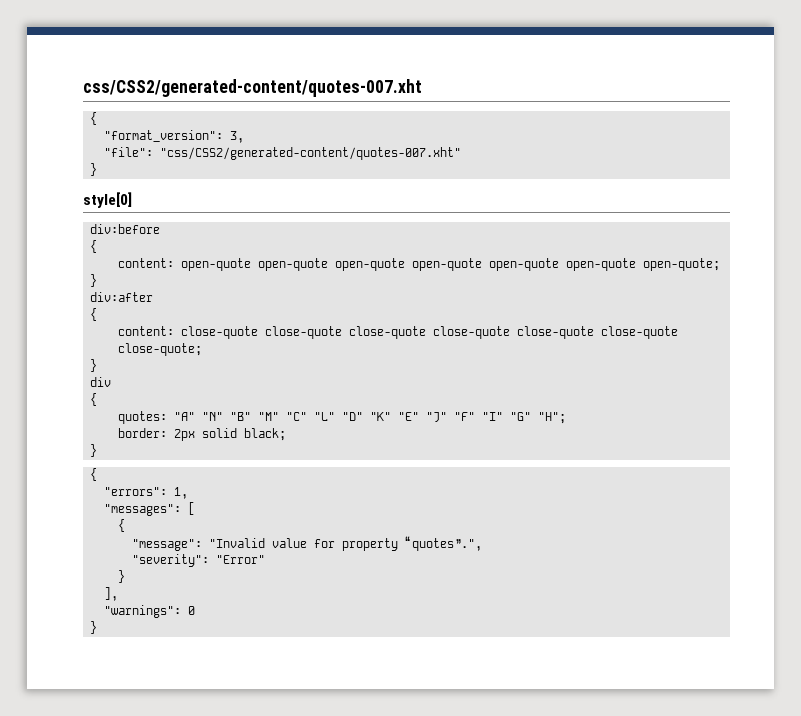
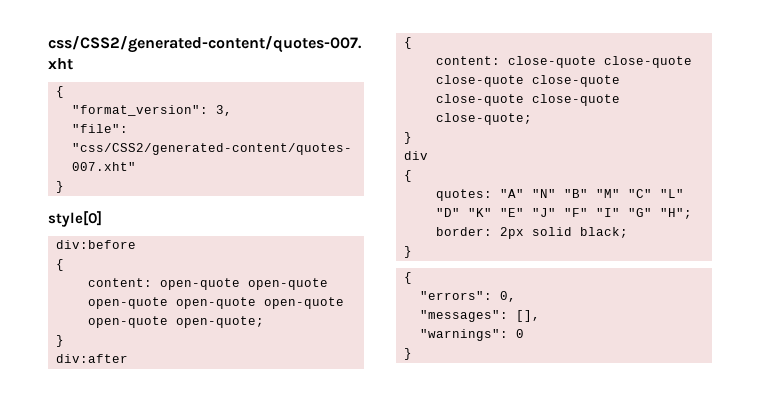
- "errors": 1,
+ "errors": 0,
- "messages": [
- {
- "message": "Invalid value for property “quotes”.",
- "severity": "Error"
- }
- ],
+ "messages": [],

